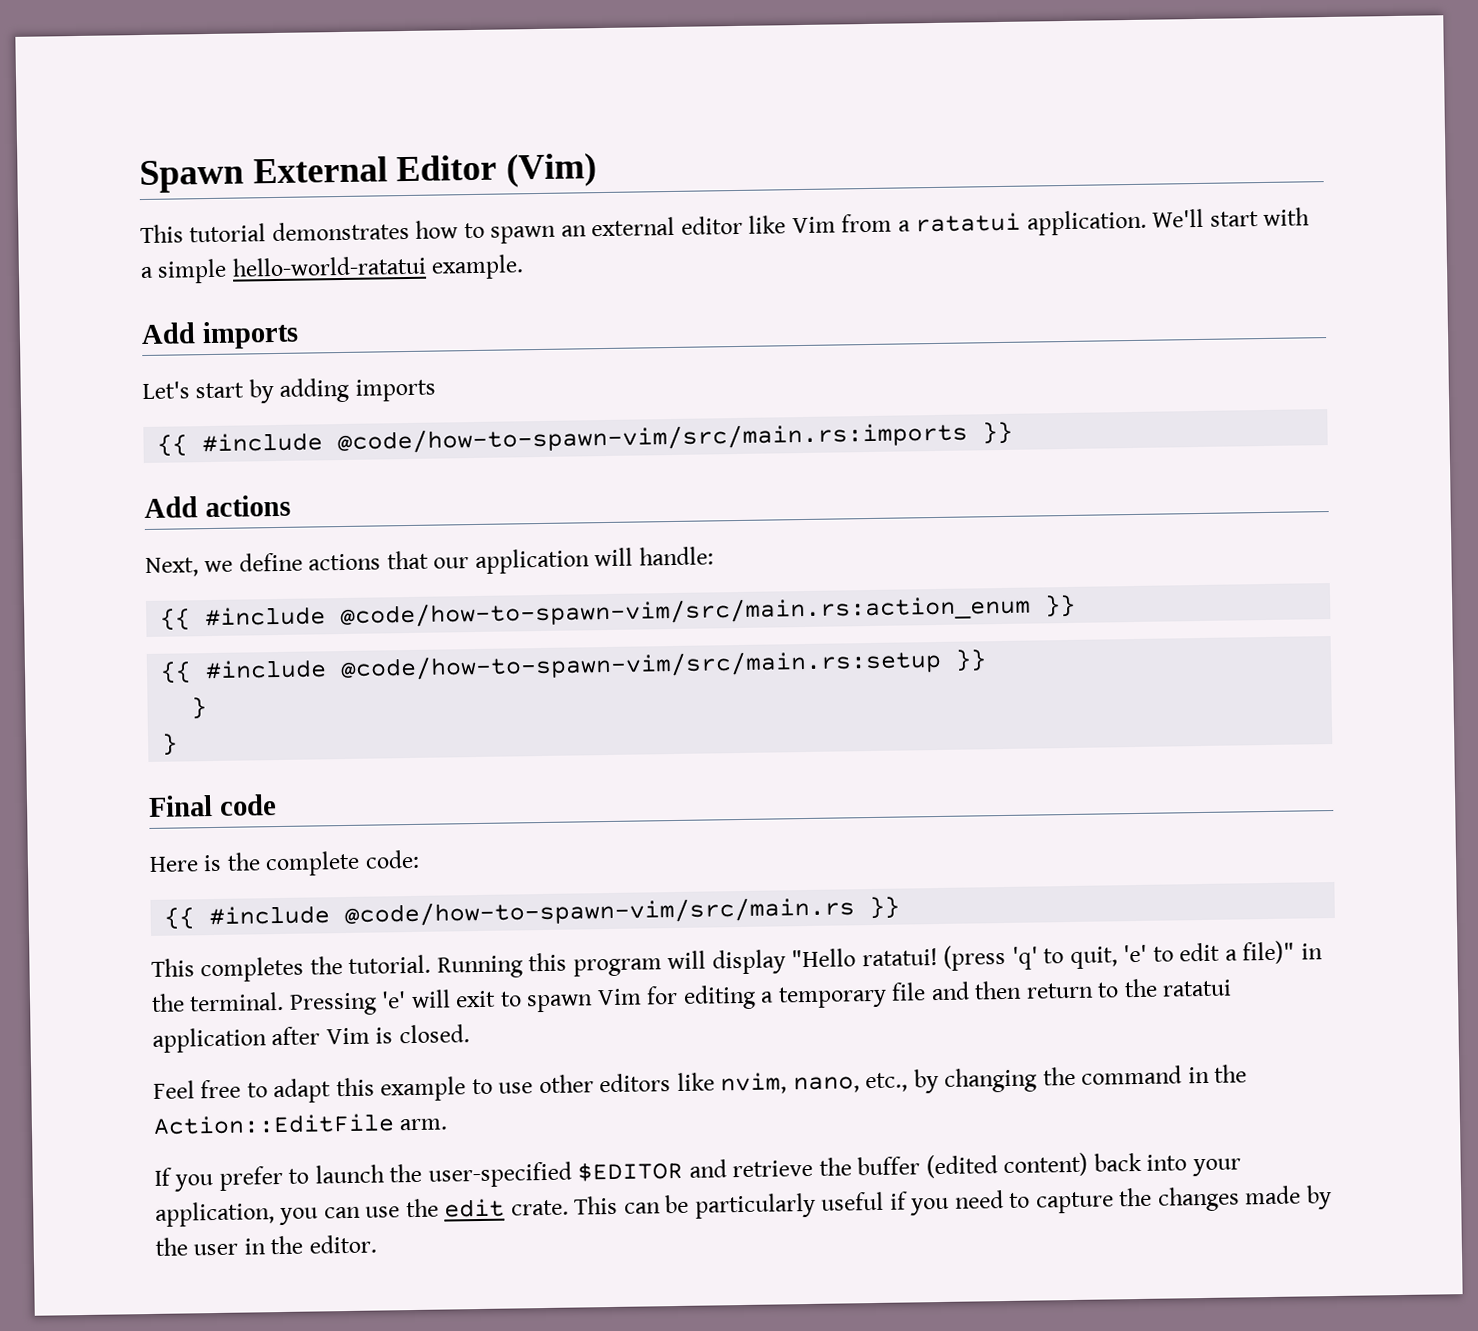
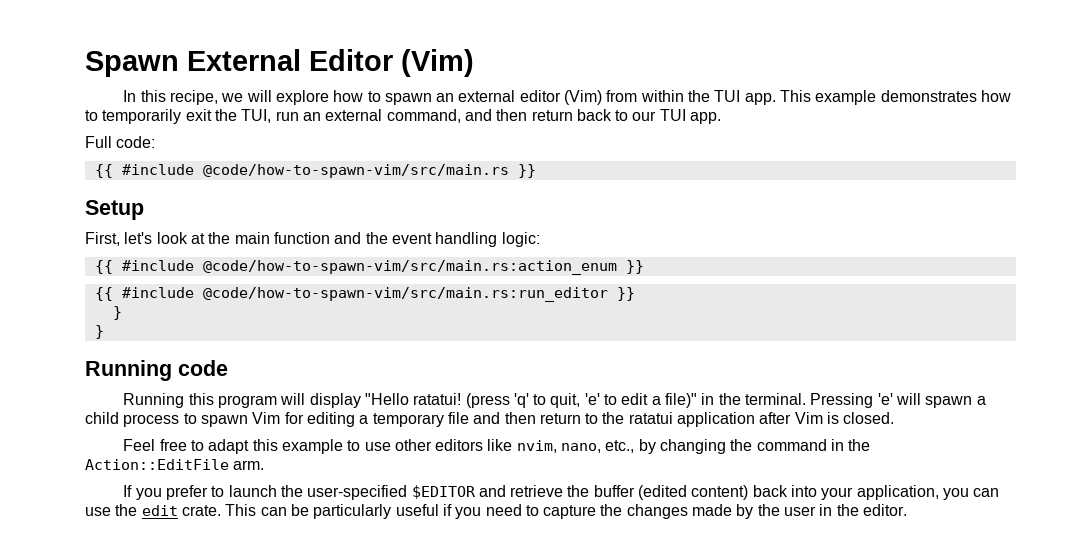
- This tutorial demonstrates how to spawn an external editor like Vim from a ratatui application. We'll start with a simple hello-world-ratatui example.
- Add imports
- Let's start by adding imports
- {{ #include @code/how-to-spawn-vim/src/main.rs:imports }}
- Add actions
- Next, we define actions that our application will handle:
+ In this recipe, we will explore how to spawn an external editor (Vim) from within the TUI app. This example demonstrates how to temporarily exit the TUI, run an external command, and then return back to our TUI app.
+ Full code:
+ {{ #include @code/how-to-spawn-vim/src/main.rs }}
+ Setup
+ First, let's look at the main function and the event handling logic:
- {{ #include @code/how-to-spawn-vim/src/main.rs:setup }}
+ {{ #include @code/how-to-spawn-vim/src/main.rs:run_editor }}
- Final code
+ Running code
- Here is the complete code:
- {{ #include @code/how-to-spawn-vim/src/main.rs }}
- This completes the tutorial.
- Pressing 'e' will exit to spawn Vim for editing a temporary file and then return to the ratatui application after Vim is closed.
+ Pressing 'e' will spawn a child process to spawn Vim for editing a temporary file and then return to the ratatui application after Vim is closed.

